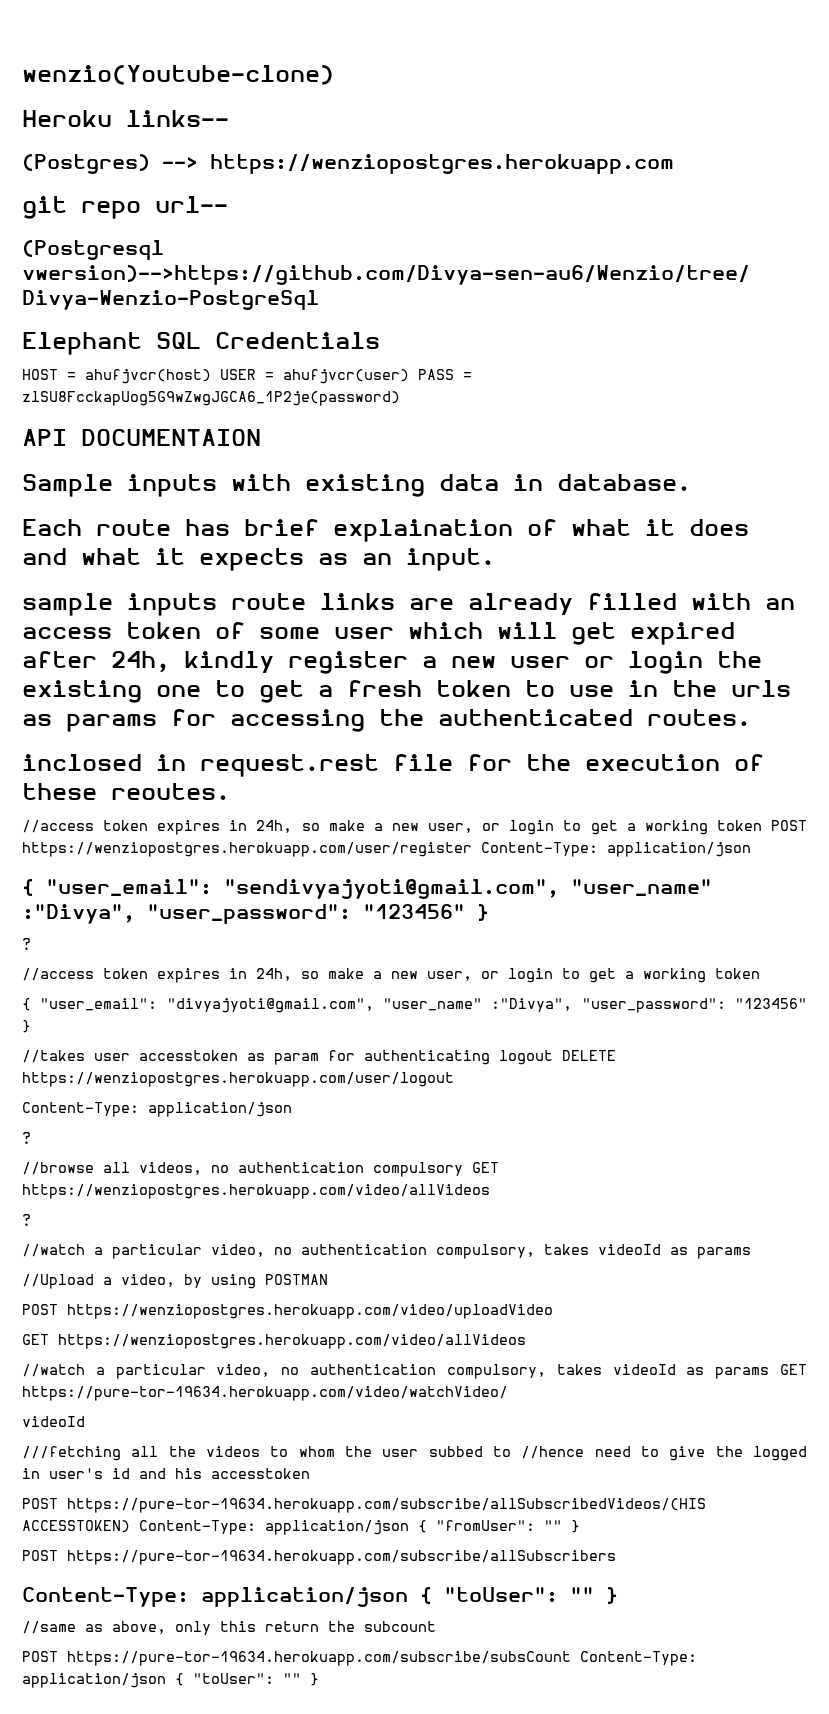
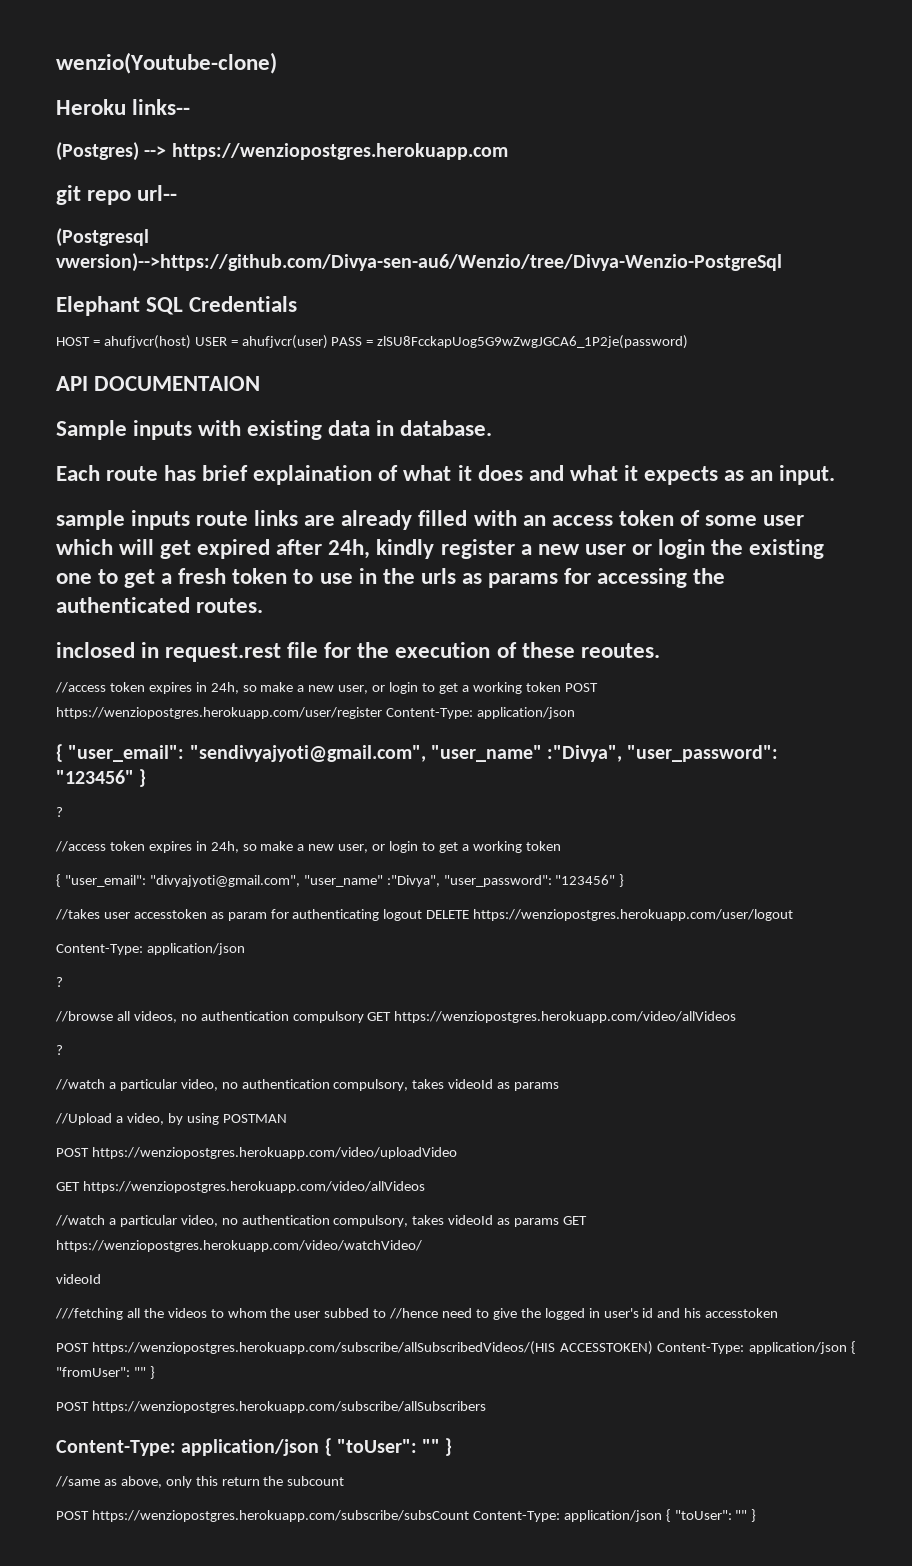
- //watch a particular video, no authentication compulsory, takes videoId as params GET https://pure-tor-19634.herokuapp.com/video/watchVideo/
+ //watch a particular video, no authentication compulsory, takes videoId as params GET https://wenziopostgres.herokuapp.com/video/watchVideo/
- POST https://pure-tor-19634.herokuapp.com/subscribe/allSubscribedVideos/(HIS ACCESSTOKEN) Content-Type: application/json { "fromUser": "" }
+ POST https://wenziopostgres.herokuapp.com/subscribe/allSubscribedVideos/(HIS ACCESSTOKEN) Content-Type: application/json { "fromUser": "" }
- POST https://pure-tor-19634.herokuapp.com/subscribe/allSubscribers
+ POST https://wenziopostgres.herokuapp.com/subscribe/allSubscribers
- POST https://pure-tor-19634.herokuapp.com/subscribe/subsCount Content-Type: application/json { "toUser": "" }
+ POST https://wenziopostgres.herokuapp.com/subscribe/subsCount Content-Type: application/json { "toUser": "" }

